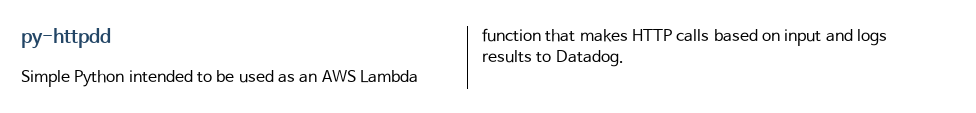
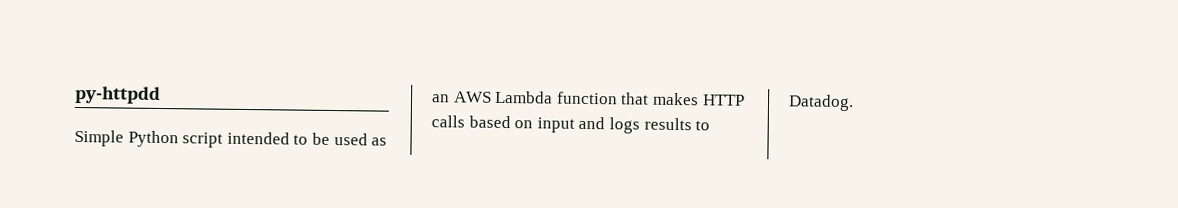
- Simple Python intended to be used as an AWS Lambda function that makes HTTP calls based on input and logs results to Datadog.
+ Simple Python script intended to be used as an AWS Lambda function that makes HTTP calls based on input and logs results to Datadog.

